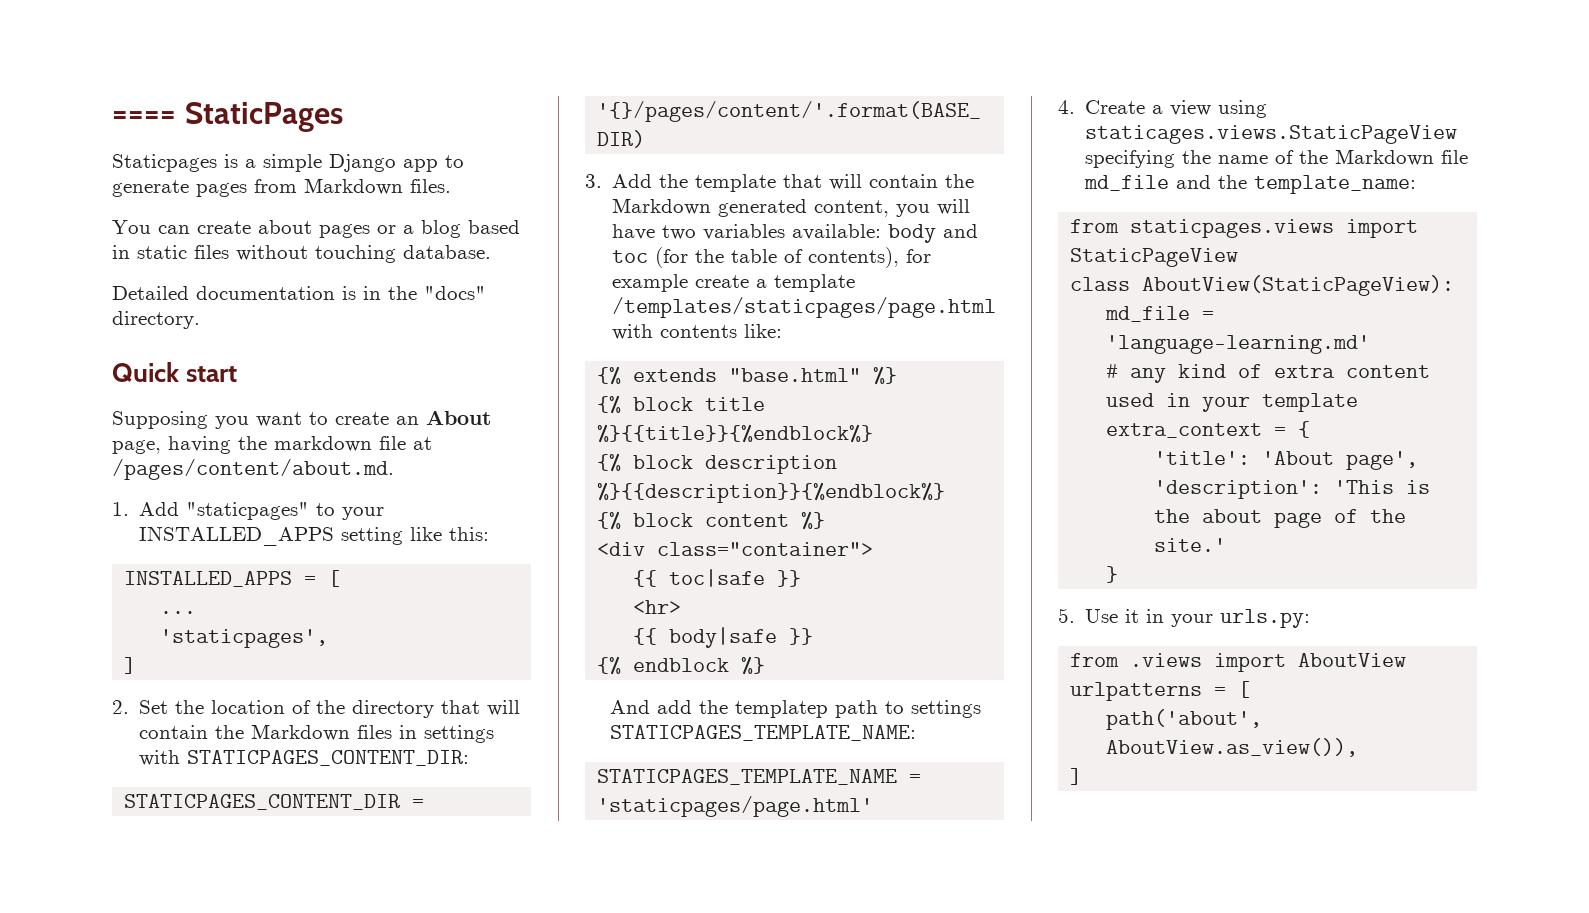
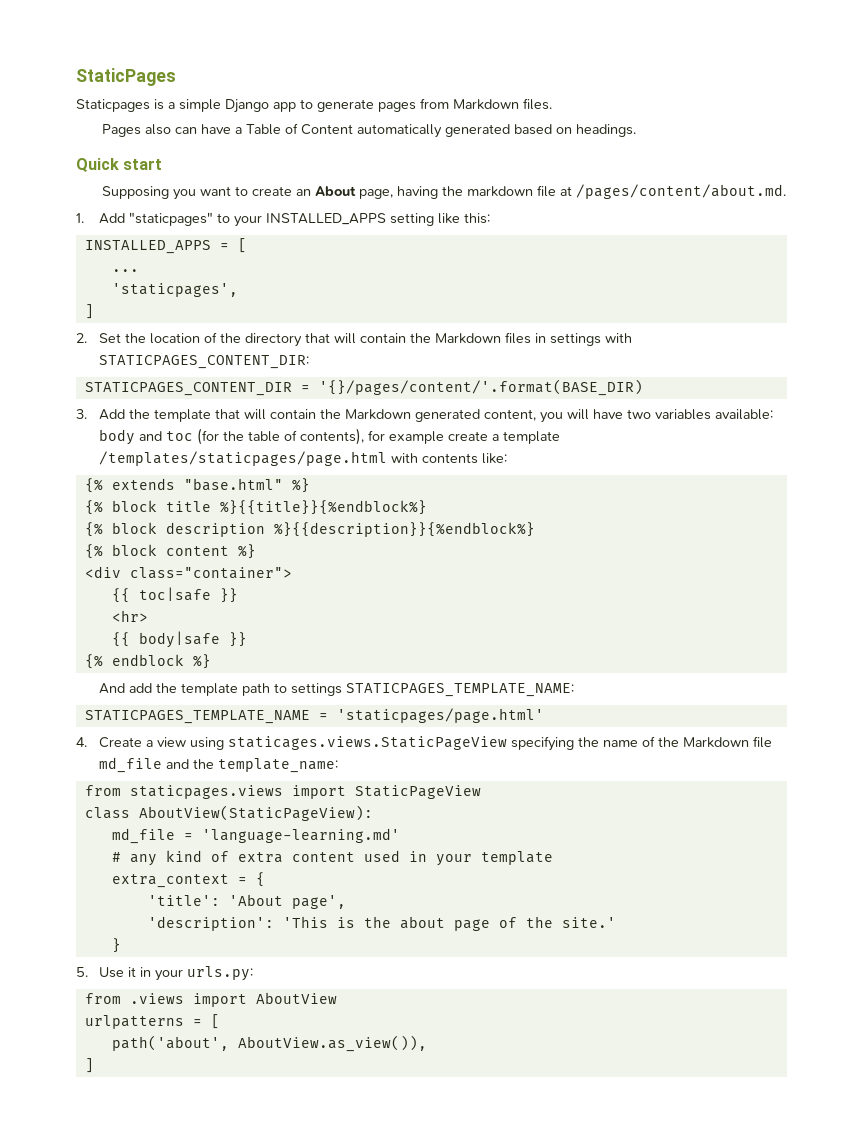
- ==== StaticPages
+ StaticPages
- You can create about pages or a blog based in static files without touching database.
- Detailed documentation is in the "docs" directory.
+ Pages also can have a Table of Content automatically generated based on headings.
- And add the templatep path to settings STATICPAGES_TEMPLATE_NAME:
+ And add the template path to settings STATICPAGES_TEMPLATE_NAME:

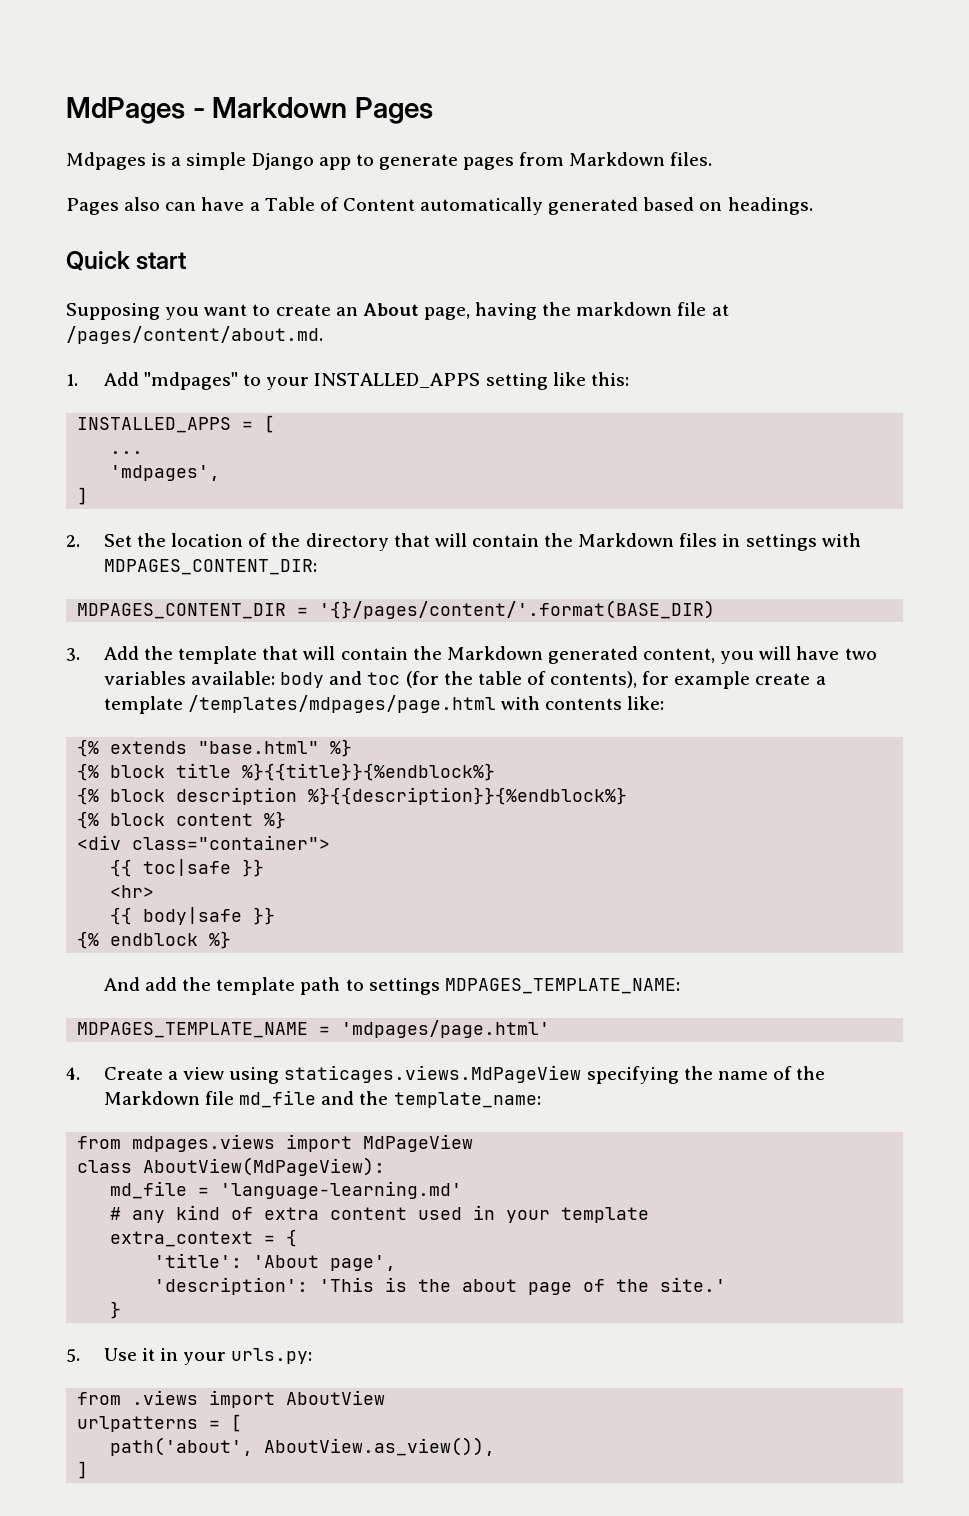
- StaticPages
- Staticpages is a simple Django app to generate pages from Markdown files.
+ MdPages - Markdown Pages
+ Mdpages is a simple Django app to generate pages from Markdown files.
- 1. Add "staticpages" to your INSTALLED_APPS setting like this:
+ 1. Add "mdpages" to your INSTALLED_APPS setting like this:
- 'staticpages',
+ 'mdpages',
- 2. Set the location of the directory that will contain the Markdown files in settings with STATICPAGES_CONTENT_DIR:
- STATICPAGES_CONTENT_DIR = '{}/pages/content/'.format(BASE_DIR)
+ 2. Set the location of the directory that will contain the Markdown files in settings with MDPAGES_CONTENT_DIR:
+ MDPAGES_CONTENT_DIR = '{}/pages/content/'.format(BASE_DIR)
- 3. Add the template that will contain the Markdown generated content, you will have two variables available: body and toc (for the table of contents), for example create a template /templates/staticpages/page.html with contents like:
+ 3. Add the template that will contain the Markdown generated content, you will have two variables available: body and toc (for the table of contents), for example create a template /templates/mdpages/page.html with contents like:
- And add the template path to settings STATICPAGES_TEMPLATE_NAME:
- STATICPAGES_TEMPLATE_NAME = 'staticpages/page.html'
+ And add the template path to settings MDPAGES_TEMPLATE_NAME:
+ MDPAGES_TEMPLATE_NAME = 'mdpages/page.html'
- 4. Create a view using staticages.views.StaticPageView specifying the name of the Markdown file md_file and the template_name:
+ 4. Create a view using staticages.views.MdPageView specifying the name of the Markdown file md_file and the template_name:
- from staticpages.views import StaticPageView
+ from mdpages.views import MdPageView
- class AboutView(StaticPageView):
+ class AboutView(MdPageView):

